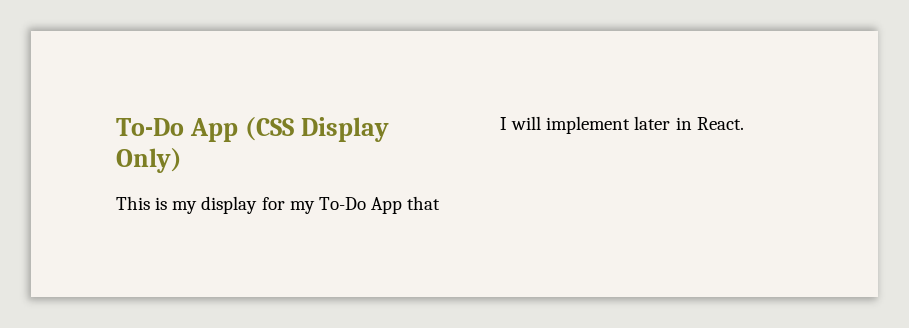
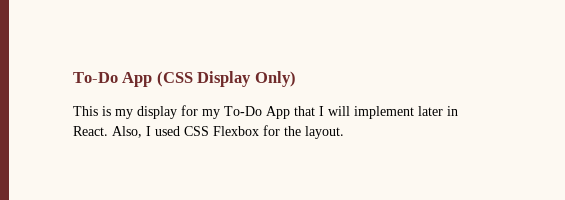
+ Also, I used CSS Flexbox for the layout.

